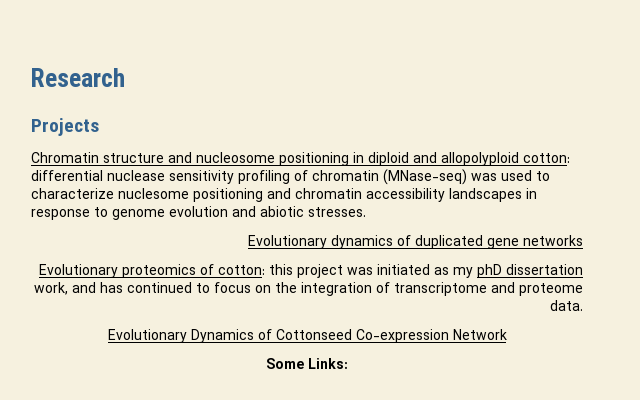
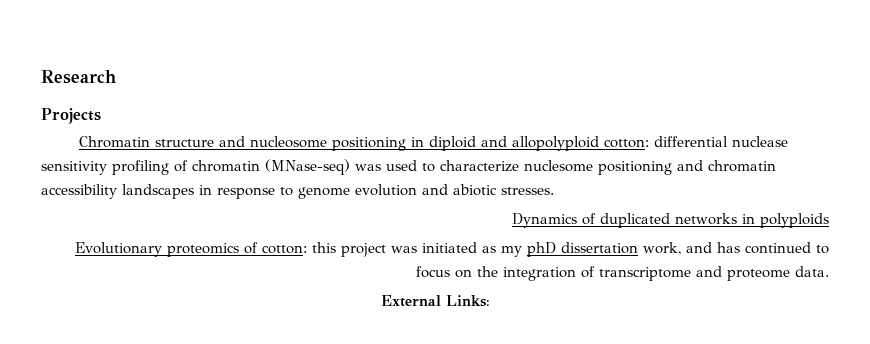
- Evolutionary dynamics of duplicated gene networks
+ Dynamics of duplicated networks in polyploids
- Evolutionary Dynamics of Cottonseed Co-expression Network
- Some Links:
+ External Links:

